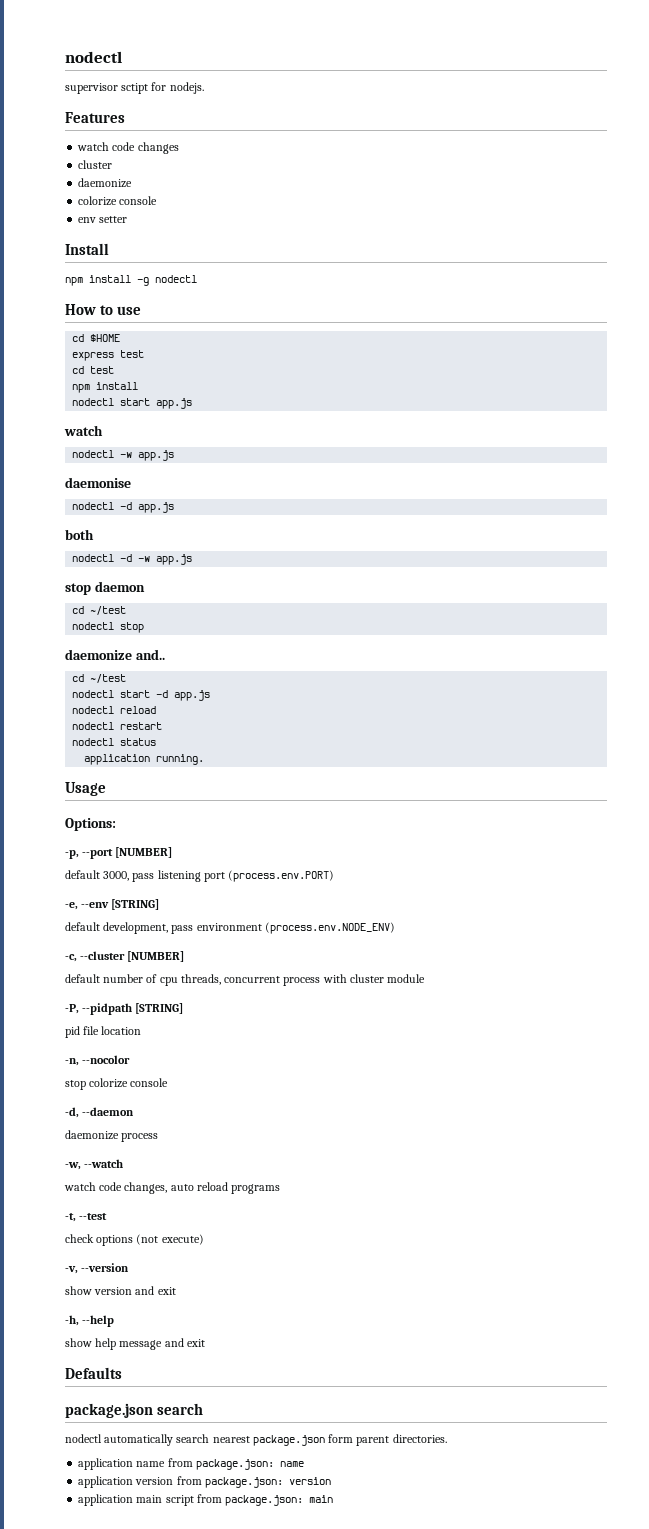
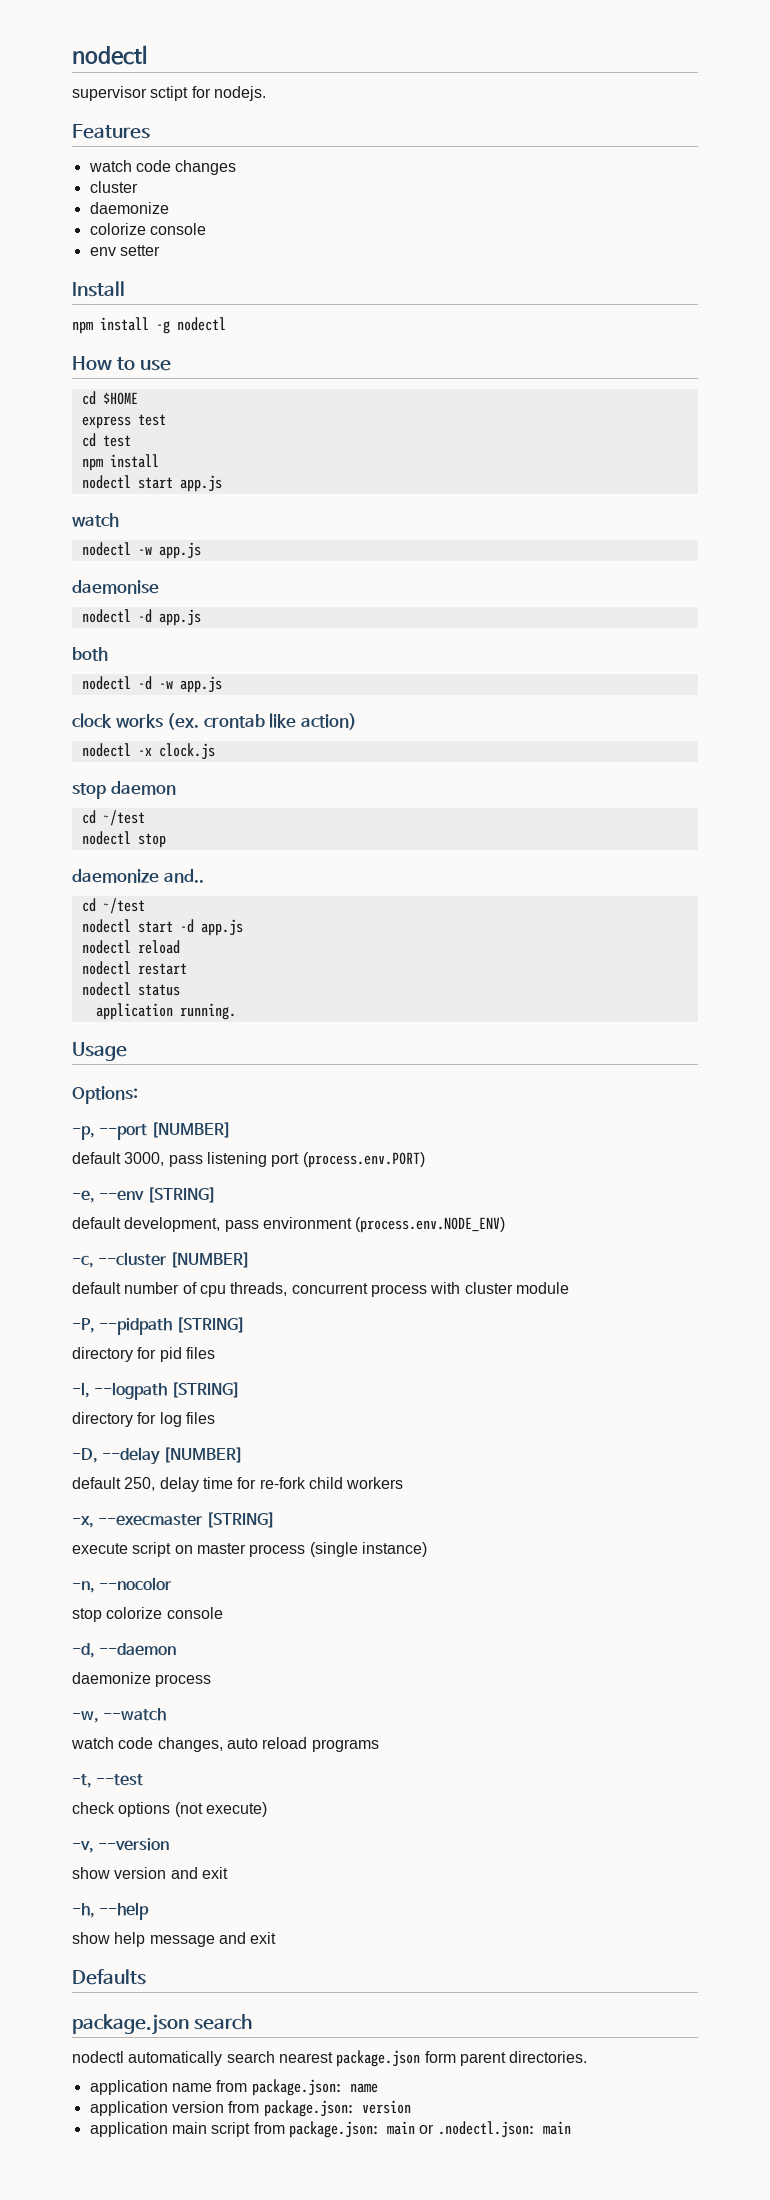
+ clock works (ex. crontab like action)
+ nodectl -x clock.js
- pid file location
+ directory for pid files
+ -l, --logpath [STRING]
+ directory for log files
+ -D, --delay [NUMBER]
+ default 250, delay time for re-fork child workers
+ -x, --execmaster [STRING]
+ execute script on master process (single instance)
- application main script from package.json: main
+ application main script from package.json: main or .nodectl.json: main

